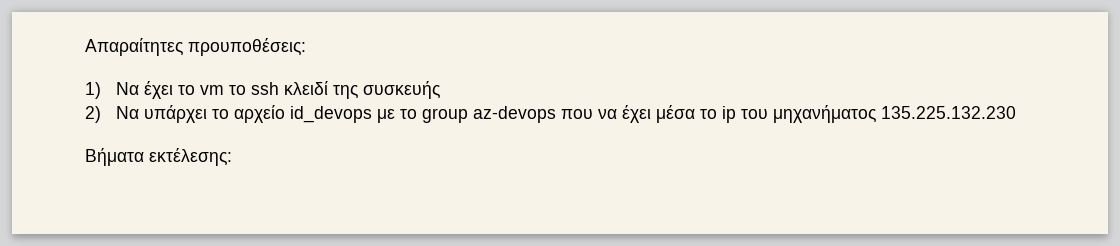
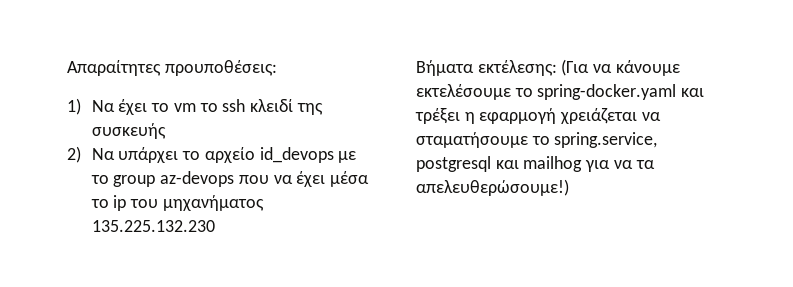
- Βήματα εκτέλεσης:
+ Βήματα εκτέλεσης: (Για να κάνουμε εκτελέσουμε το spring-docker.yaml και τρέξει η εφαρμογή χρειάζεται να σταματήσουμε το spring.service, postgresql και mailhog για να τα απελευθερώσουμε!)

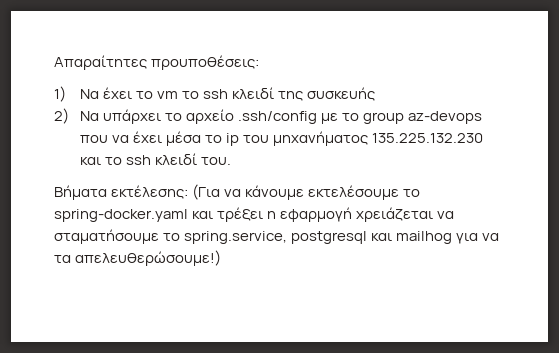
- 2) Να υπάρχει το αρχείο id_devops με το group az-devops που να έχει μέσα το ip του μηχανήματος 135.225.132.230
+ 2) Να υπάρχει το αρχείο .ssh/config με το group az-devops που να έχει μέσα το ip του μηχανήματος 135.225.132.230 και το ssh κλειδί του.

